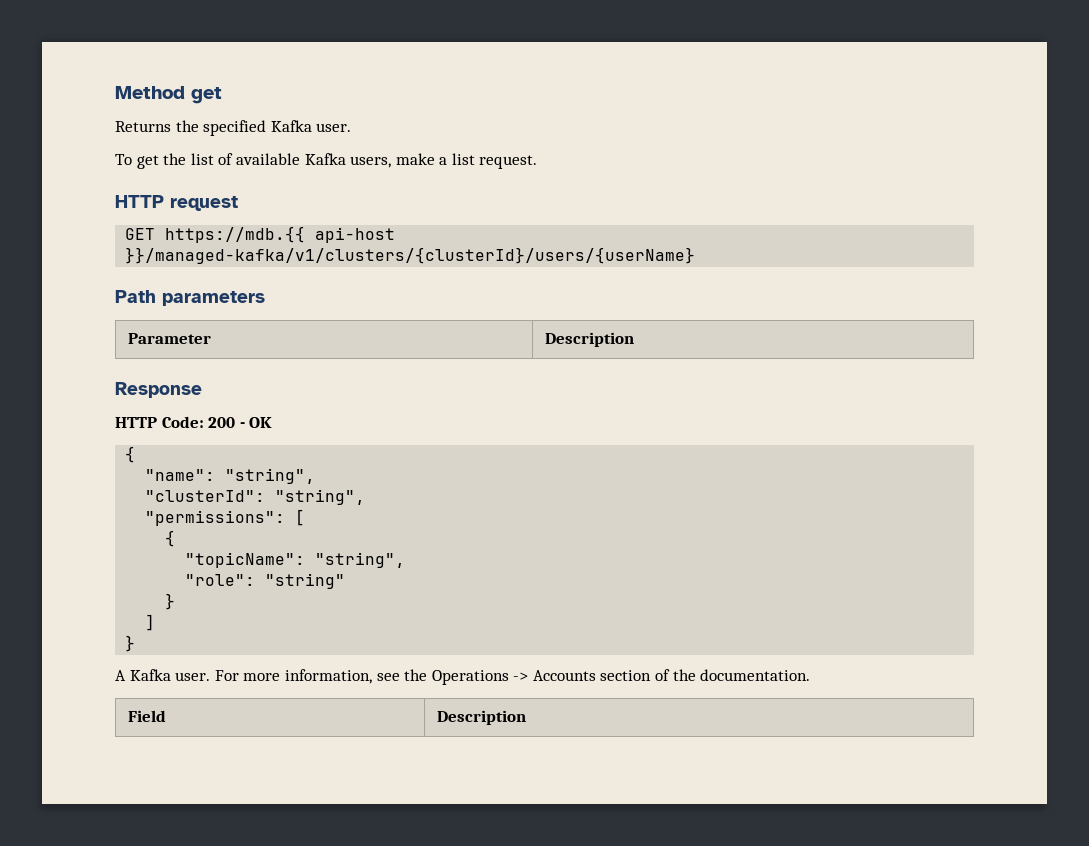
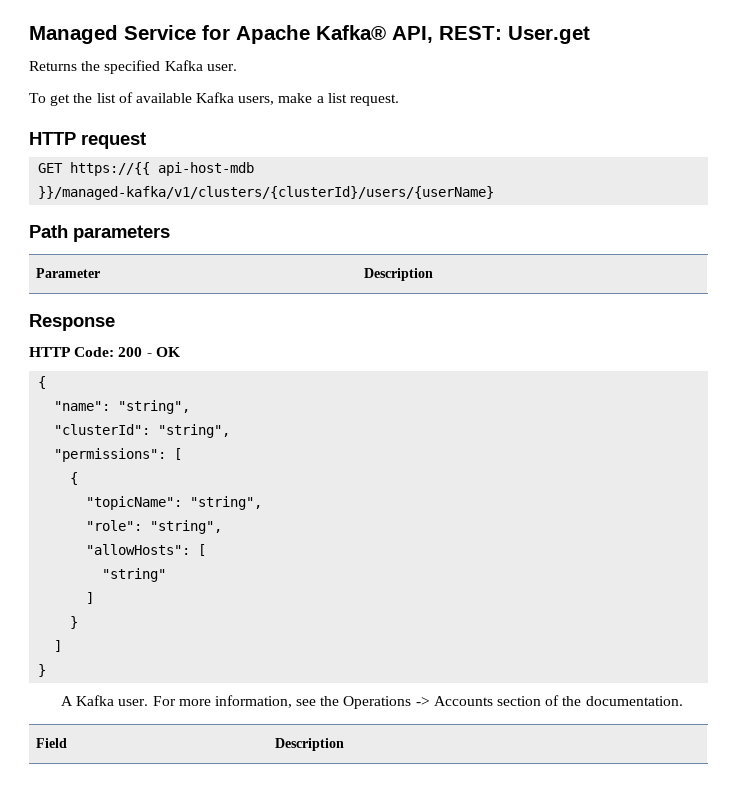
- Method get
+ Managed Service for Apache Kafka® API, REST: User.get
- GET https://mdb.{{ api-host }}/managed-kafka/v1/clusters/{clusterId}/users/{userName}
+ GET https://{{ api-host-mdb }}/managed-kafka/v1/clusters/{clusterId}/users/{userName}
- "role": "string"
+ "role": "string",
+ "allowHosts": [
+ "string"
+ ]

